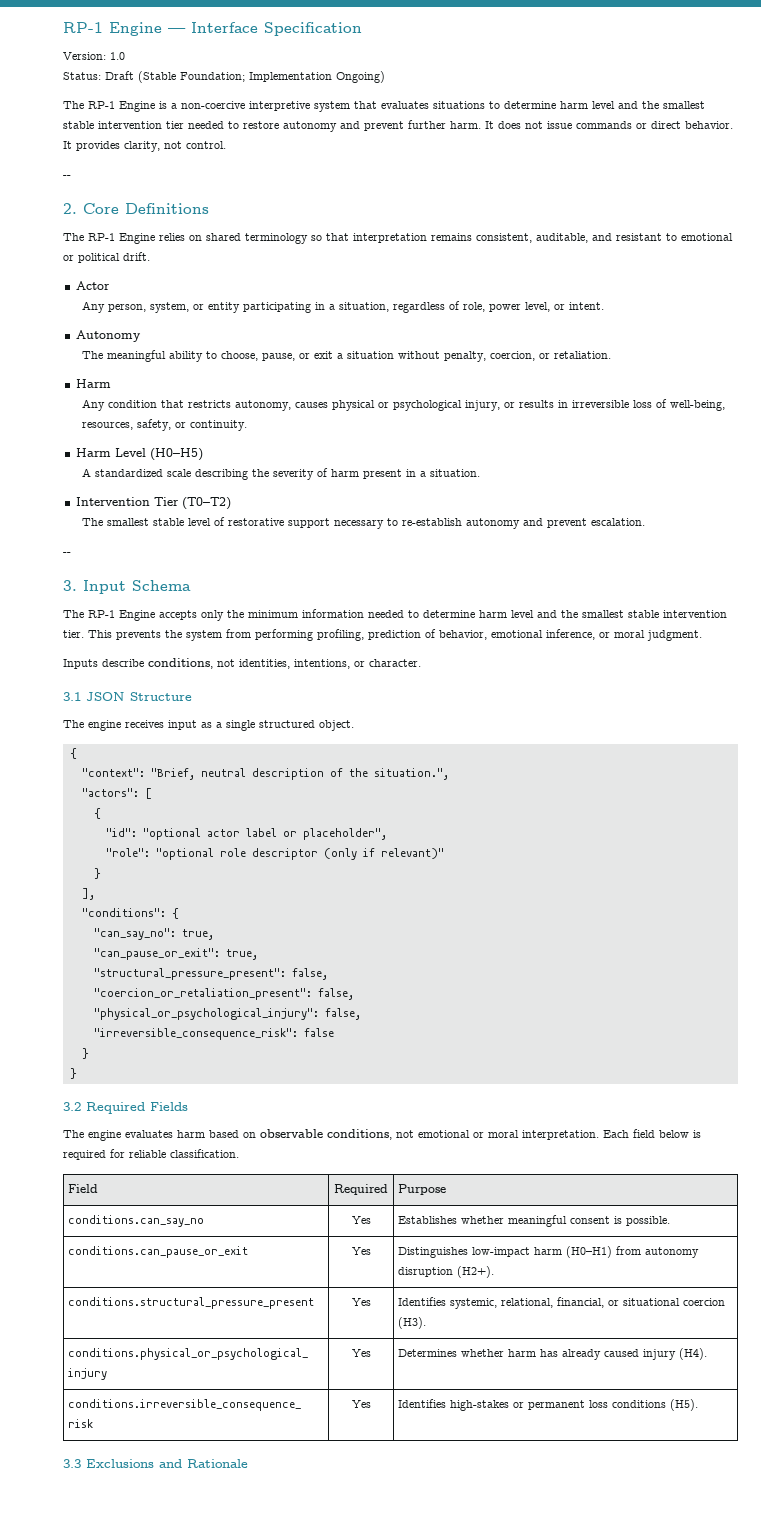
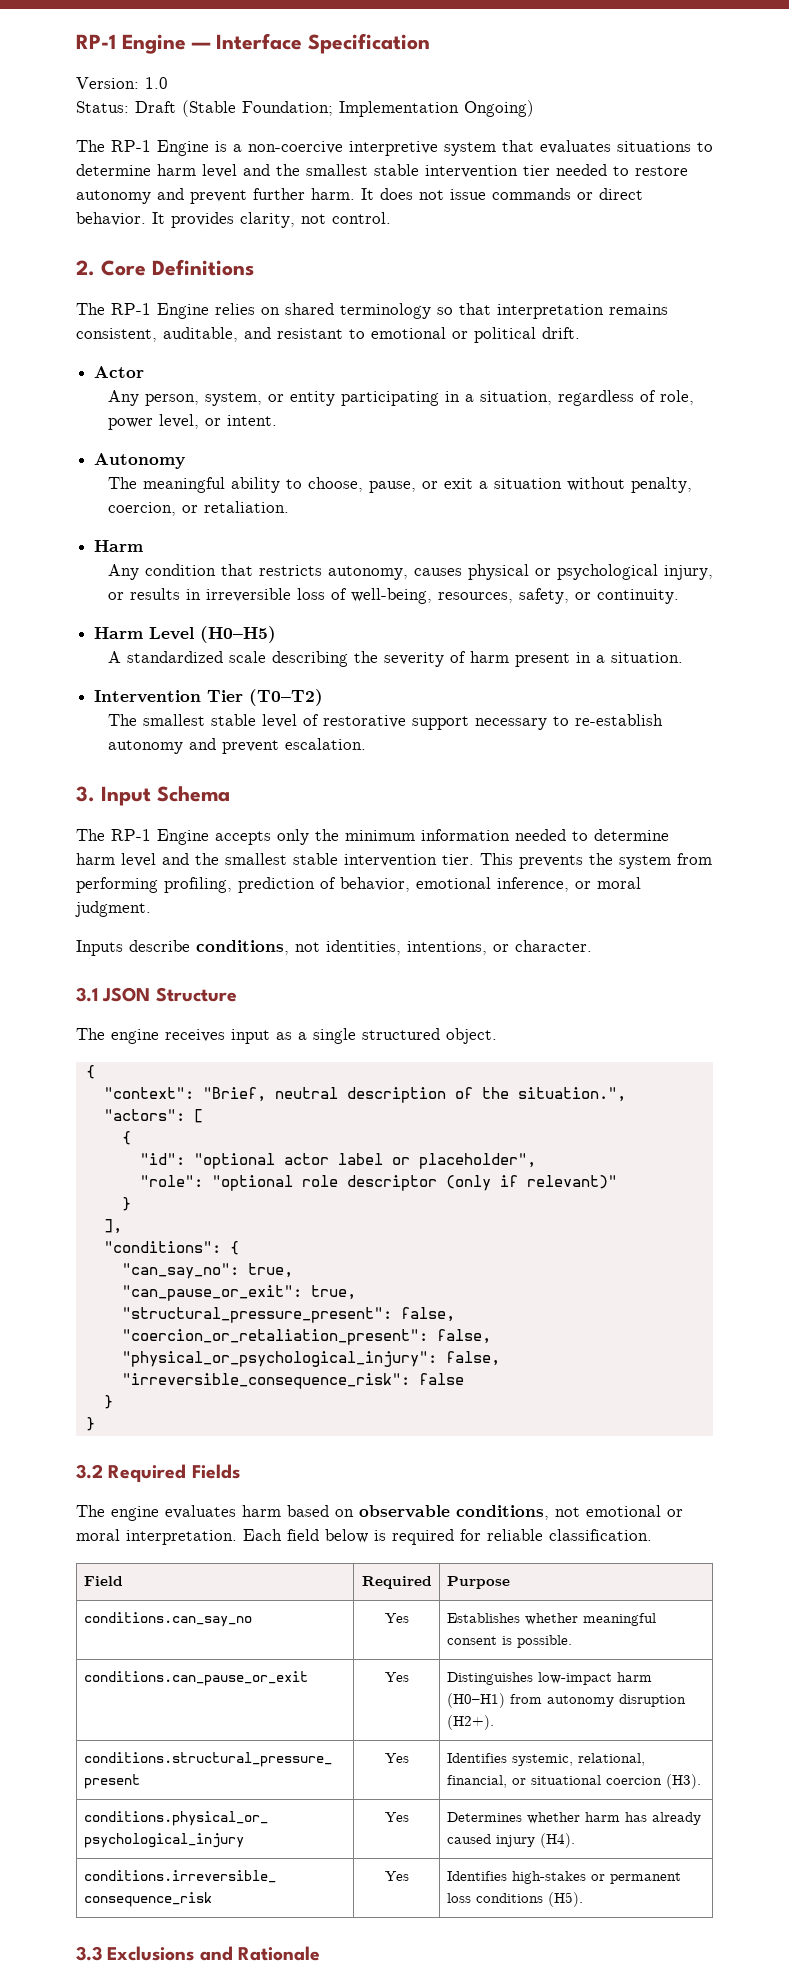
  It provides clarity, not control.
- --
  The smallest stable level of restorative support necessary to re-establish autonomy and prevent escalation.
- --

